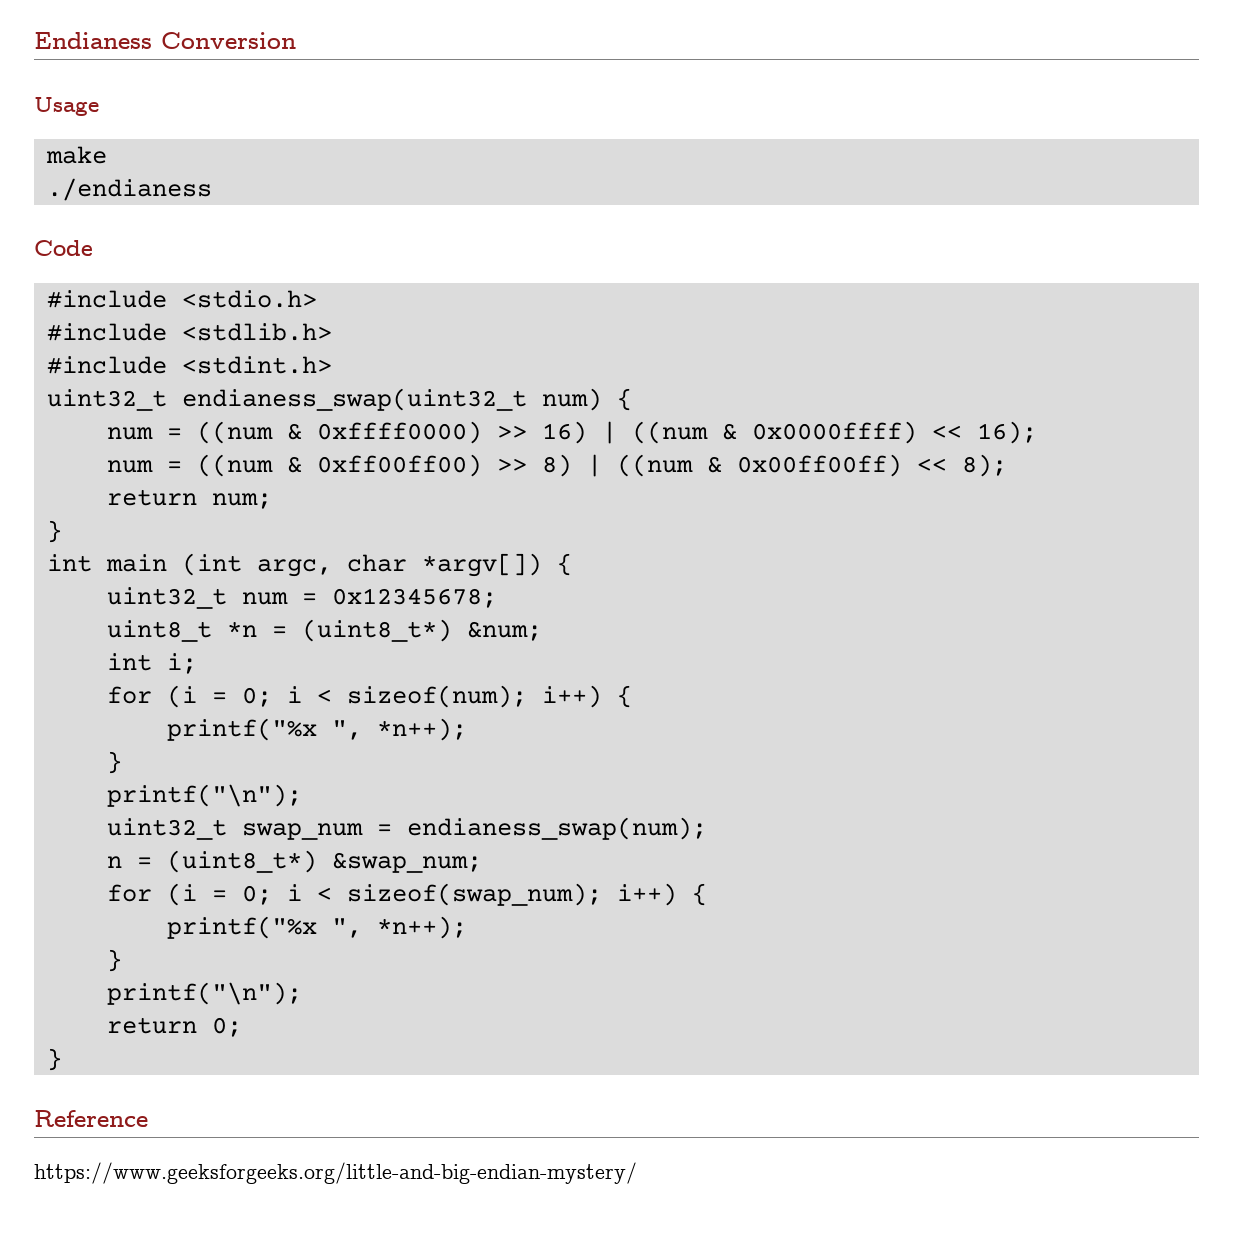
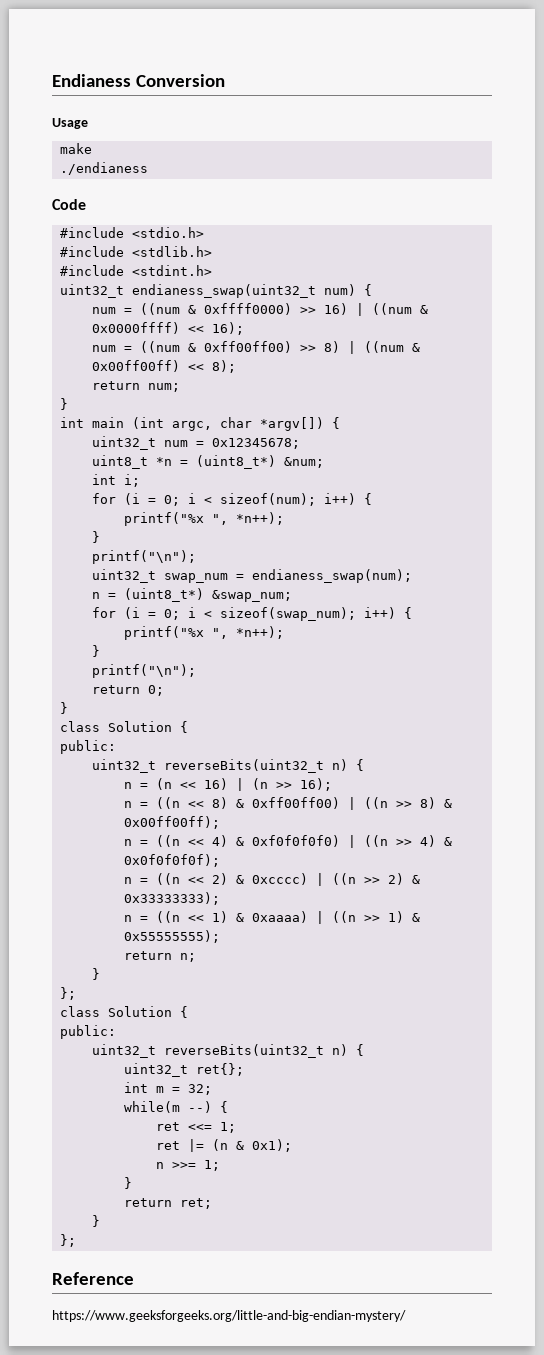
  return 0;
  }
+ class Solution {
+ public:
+ uint32_t reverseBits(uint32_t n) {
+ n = (n << 16) | (n >> 16);
+ n = ((n << 8) & 0xff00ff00) | ((n >> 8) & 0x00ff00ff);
+ n = ((n << 4) & 0xf0f0f0f0) | ((n >> 4) & 0x0f0f0f0f);
+ n = ((n << 2) & 0xcccc) | ((n >> 2) & 0x33333333);
+ n = ((n << 1) & 0xaaaa) | ((n >> 1) & 0x55555555);
+ return n;
+ }
+ };
+ class Solution {
+ public:
+ uint32_t reverseBits(uint32_t n) {
+ uint32_t ret{};
+ int m = 32;
+ while(m --) {
+ ret <<= 1;
+ ret |= (n & 0x1);
+ n >>= 1;
+ }
+ return ret;
+ }
+ };

